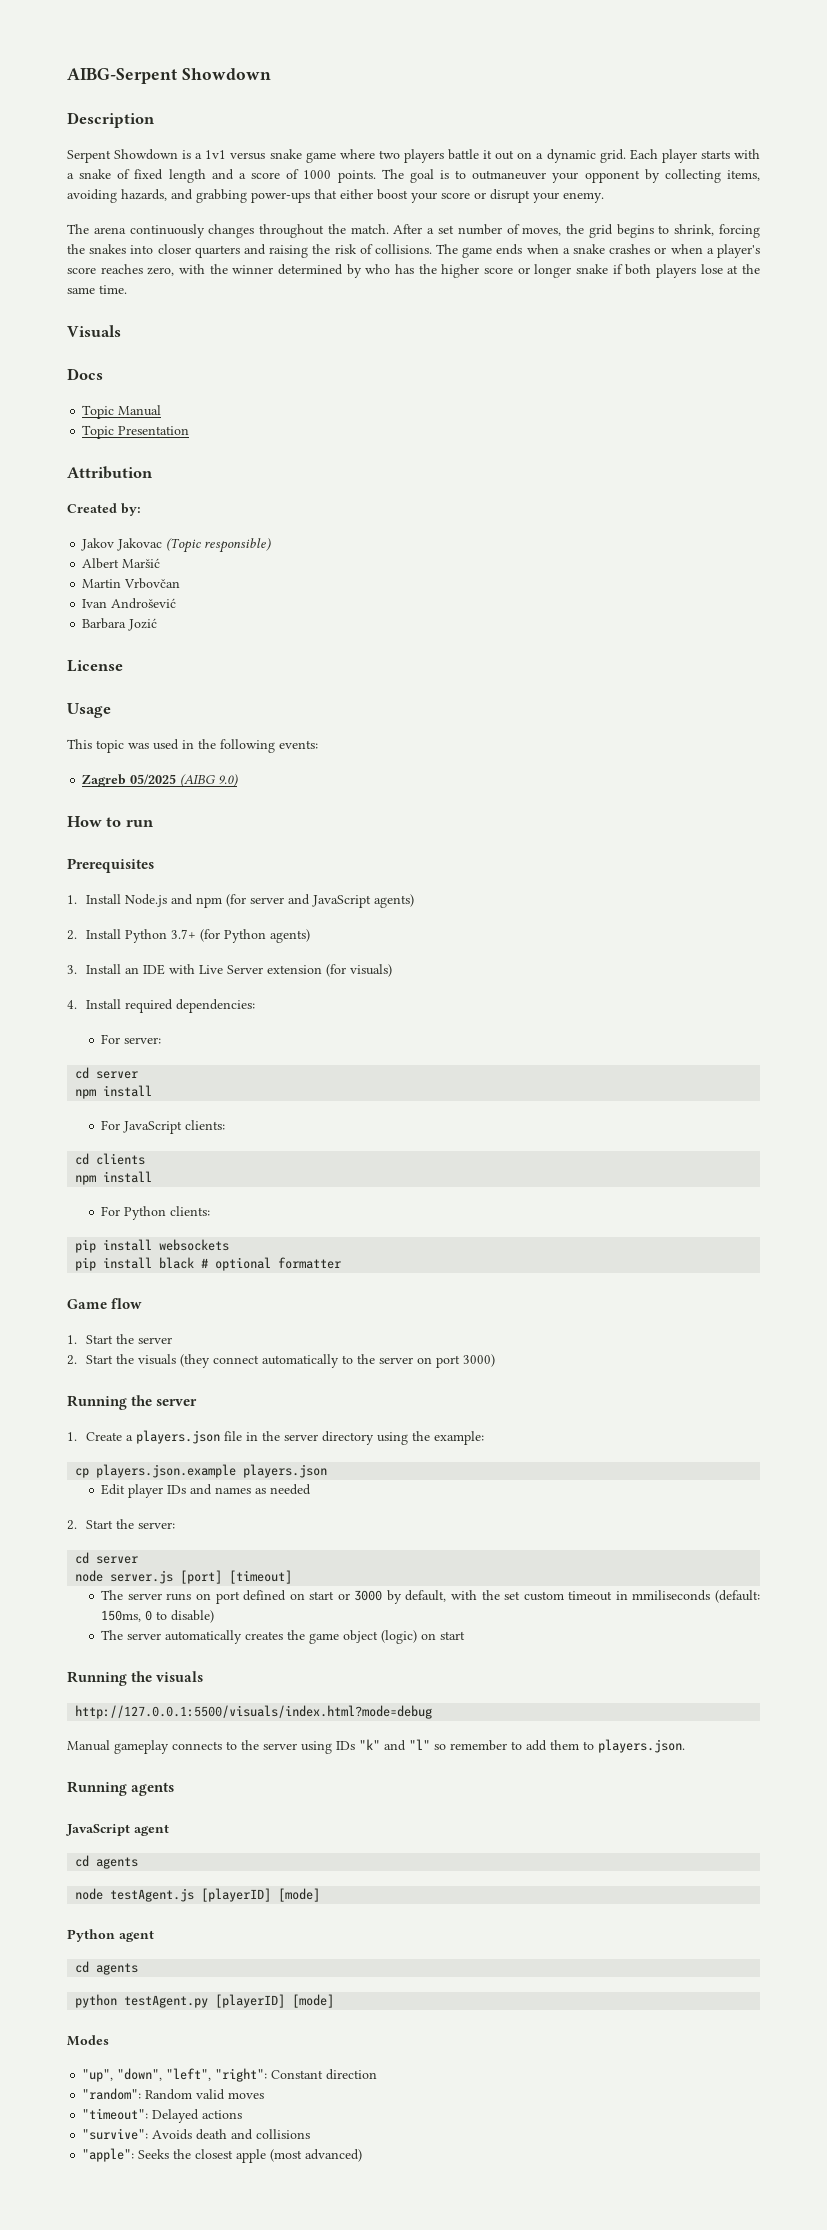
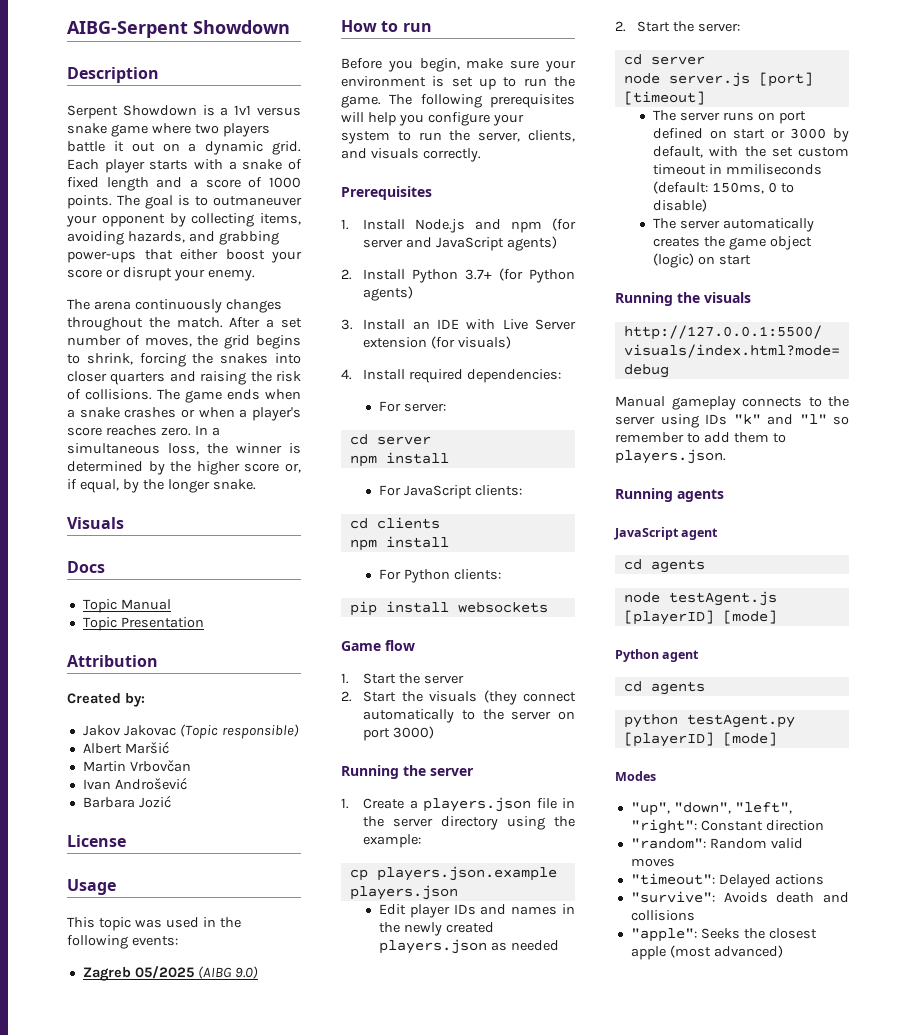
- The game ends when a snake crashes or when a player's score reaches zero, with the winner determined by who has the higher score or longer snake if both players lose at the same time.
+ The game ends when a snake crashes or when a player's score reaches zero. In a simultaneous loss, the winner is determined by the higher score or, if equal, by the longer snake.
+ Before you begin, make sure your environment is set up to run the game. The following prerequisites will help you configure your system to run the server, clients, and visuals correctly.
- pip install black # optional formatter
- Edit player IDs and names as needed
+ Edit player IDs and names in the newly created players.json as needed

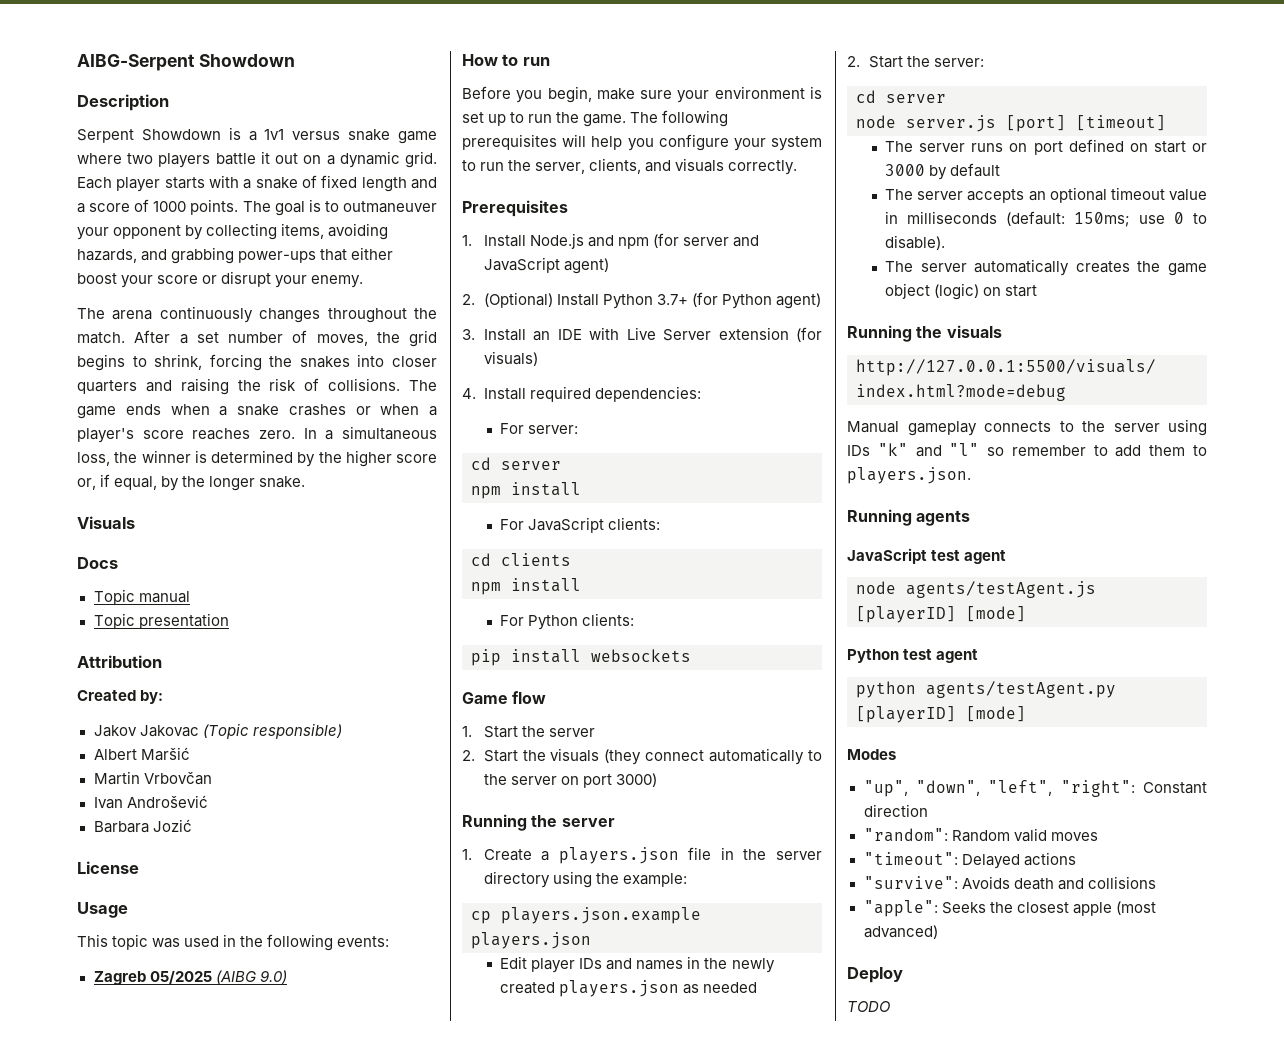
- Topic Manual
- Topic Presentation
+ Topic manual
+ Topic presentation
- 1. Install Node.js and npm (for server and JavaScript agents)
- 2. Install Python 3.7+ (for Python agents)
+ 1. Install Node.js and npm (for server and JavaScript agent)
+ 2. (Optional) Install Python 3.7+ (for Python agent)
- The server runs on port defined on start or 3000 by default, with the set custom timeout in mmiliseconds (default: 150ms, 0 to disable)
+ The server runs on port defined on start or 3000 by default
+ The server accepts an optional timeout value in milliseconds (default: 150ms; use 0 to disable).
- JavaScript agent
- cd agents
- node testAgent.js [playerID] [mode]
+ JavaScript test agent
+ node agents/testAgent.js [playerID] [mode]
- Python agent
- cd agents
+ Python test agent
- python testAgent.py [playerID] [mode]
+ python agents/testAgent.py [playerID] [mode]
+ Deploy
+ TODO

